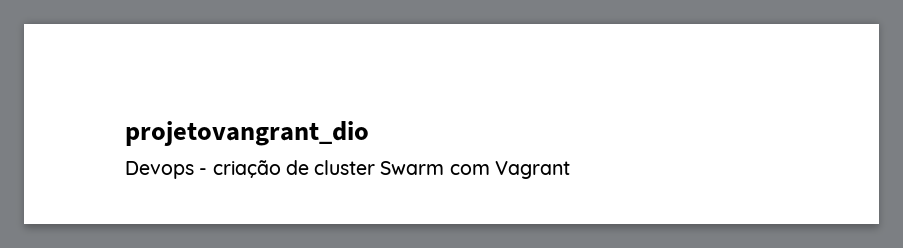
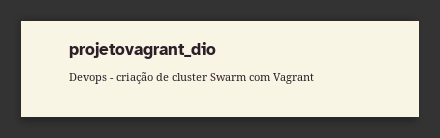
- projetovangrant_dio
+ projetovagrant_dio

